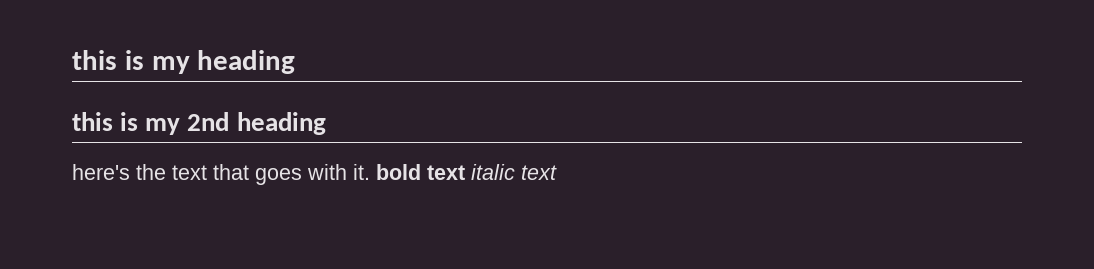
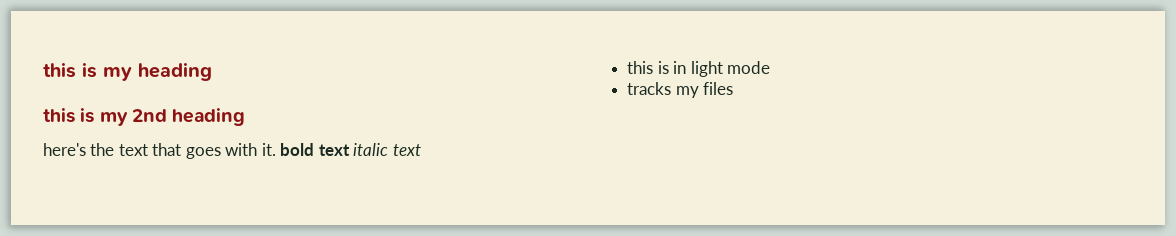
+ this is in light mode
+ tracks my files

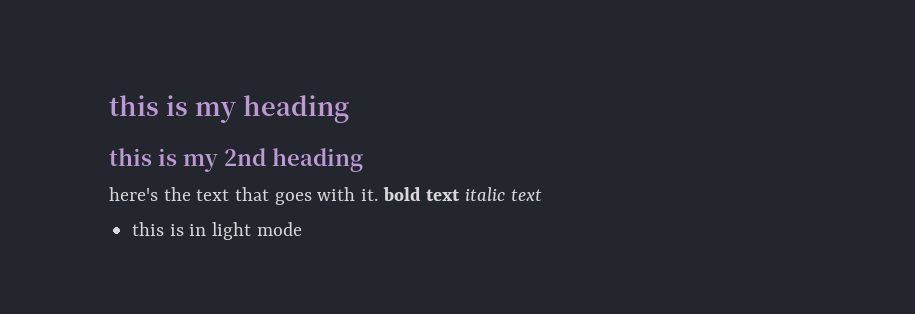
- tracks my files

